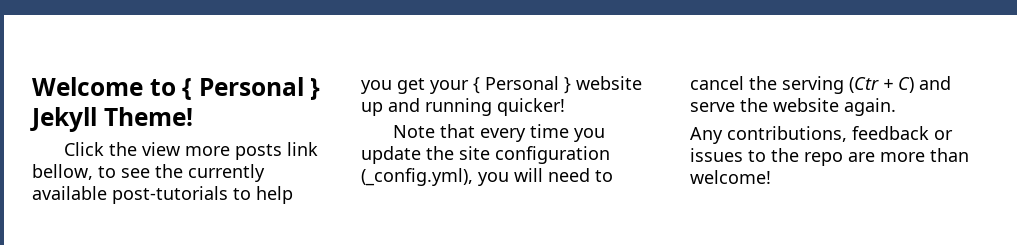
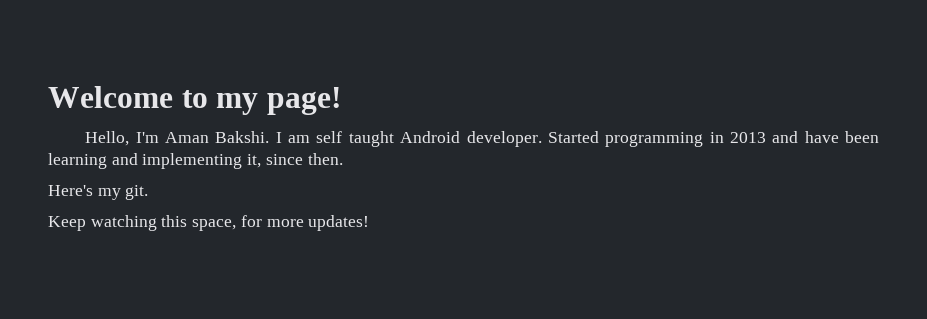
- Welcome to { Personal } Jekyll Theme!
- Click the view more posts link bellow, to see the currently available post-tutorials to help you get your { Personal } website up and running quicker!
- Note that every time you update the site configuration (_config.yml), you will need to cancel the serving (Ctr + C) and serve the website again.
- Any contributions, feedback or issues to the repo are more than welcome!
+ Welcome to my page!
+ Hello, I'm Aman Bakshi. I am self taught Android developer. Started programming in 2013 and have been learning and implementing it, since then.
+ Here's my git.
+ Keep watching this space, for more updates!

